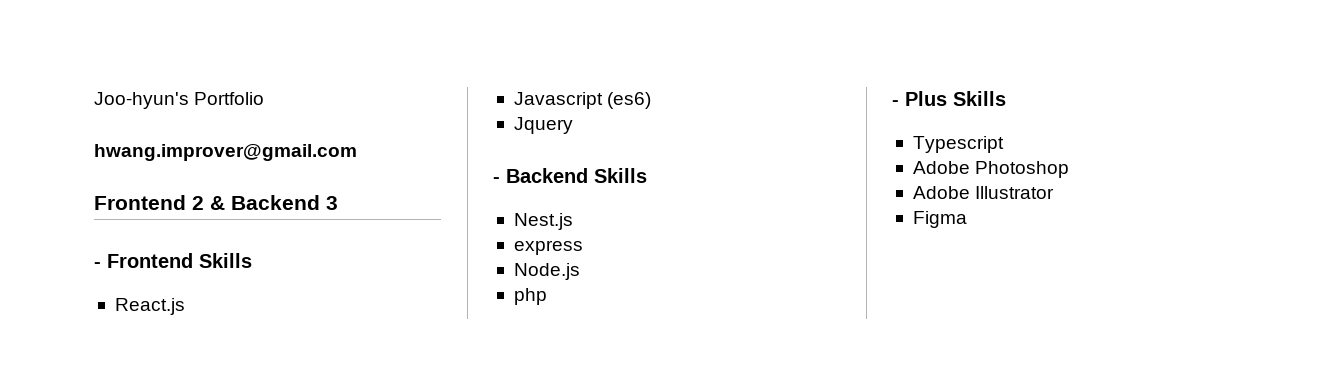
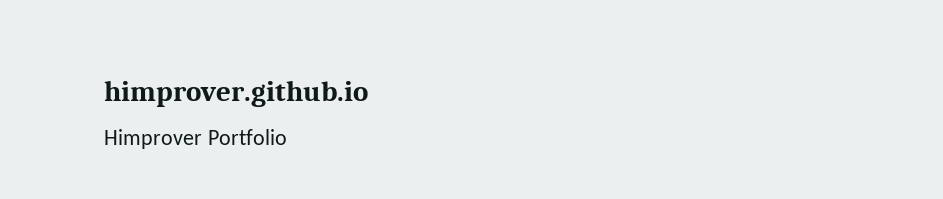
- Joo-hyun's Portfolio
+ himprover.github.io
+ Himprover Portfolio
- hwang.improver@gmail.com
- Frontend 2 & Backend 3
- - Frontend Skills
- React.js
- Javascript (es6)
- Jquery
- - Backend Skills
- Nest.js
- express
- Node.js
- php
- - Plus Skills
- Typescript
- Adobe Photoshop
- Adobe Illustrator
- Figma

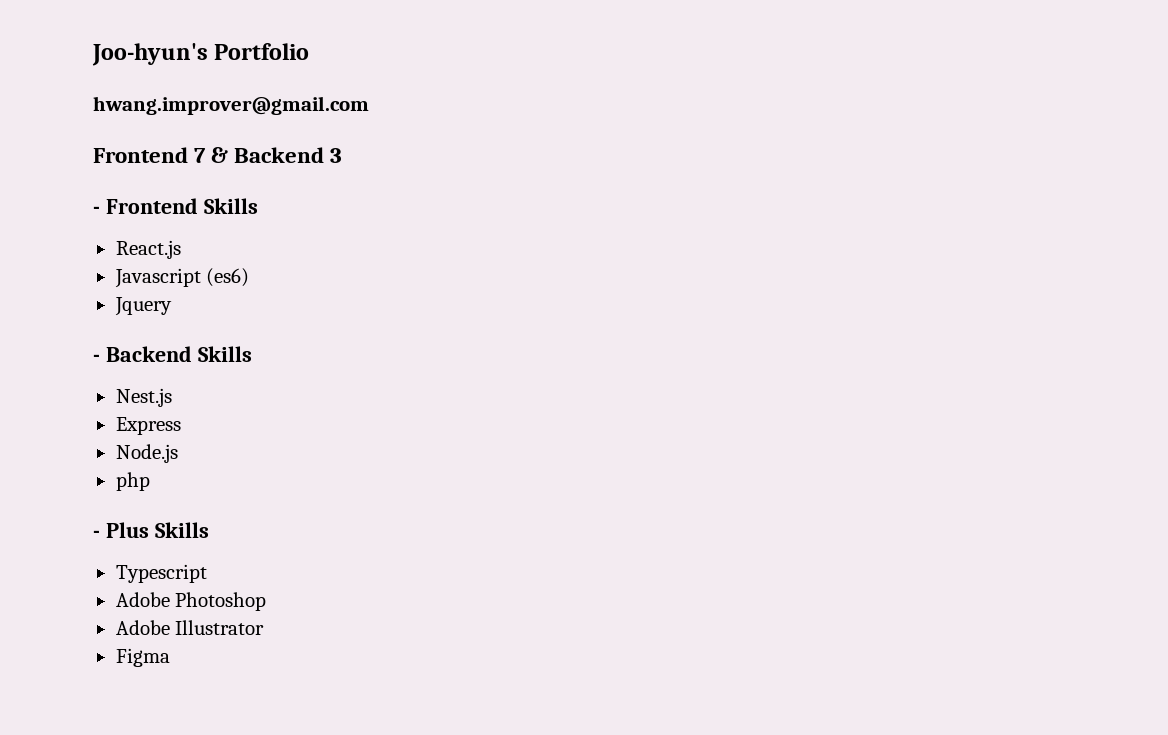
- himprover.github.io
- Himprover Portfolio
+ Joo-hyun's Portfolio
+ hwang.improver@gmail.com
+ Frontend 7 & Backend 3
+ - Frontend Skills
+ React.js
+ Javascript (es6)
+ Jquery
+ - Backend Skills
+ Nest.js
+ Express
+ Node.js
+ php
+ - Plus Skills
+ Typescript
+ Adobe Photoshop
+ Adobe Illustrator
+ Figma

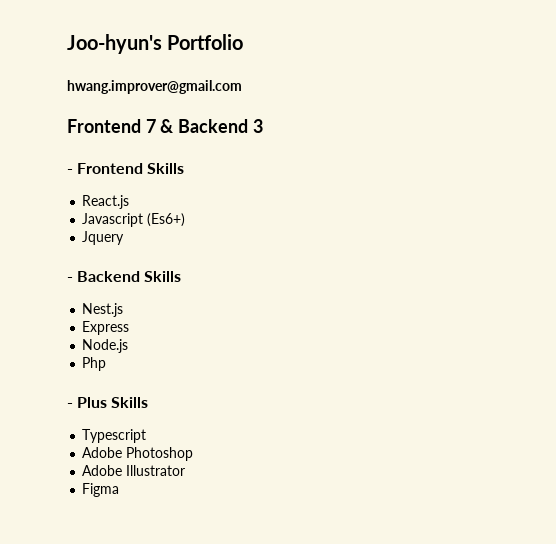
- Javascript (es6)
+ Javascript (Es6+)
- php
+ Php

